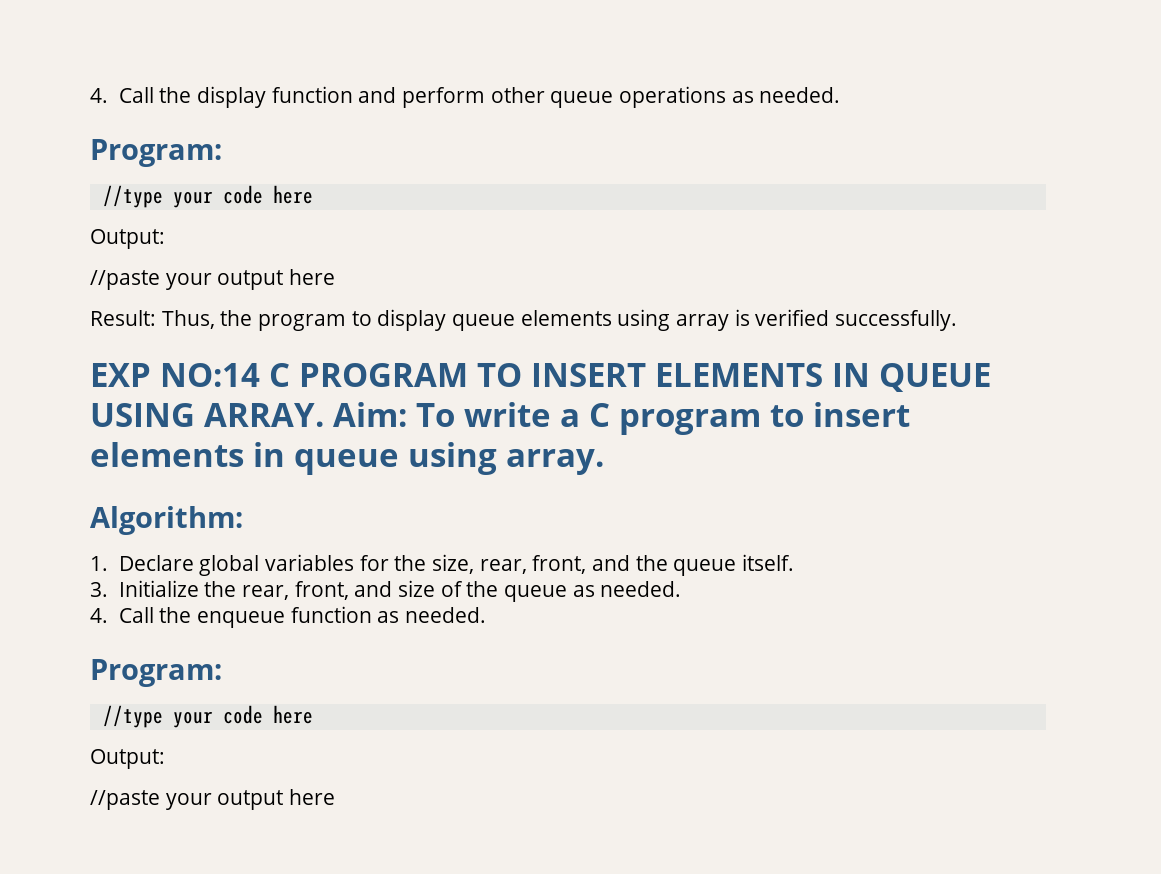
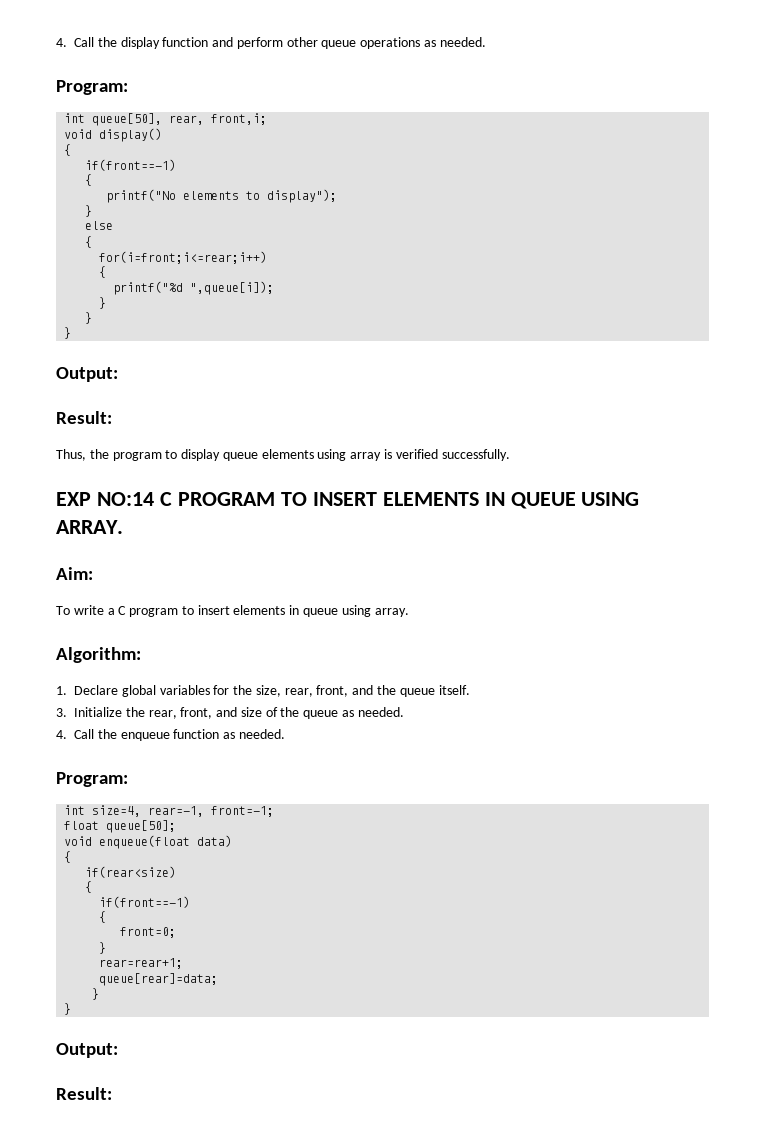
  4. Call the display function and perform other queue operations as needed.
  Program:
- //type your code here
+ int queue[50], rear, front,i;
+ void display()
+ {
+ if(front==-1)
+ {
+ printf("No elements to display");
+ }
+ else
+ {
+ for(i=front;i<=rear;i++)
+ {
+ printf("%d ",queue[i]);
+ }
+ }
+ }
  Output:
- //paste your output here
- Result: Thus, the program to display queue elements using array is verified successfully.
+ Result:
+ Thus, the program to display queue elements using array is verified successfully.
- EXP NO:14 C PROGRAM TO INSERT ELEMENTS IN QUEUE USING ARRAY. Aim: To write a C program to insert elements in queue using array.
+ EXP NO:14 C PROGRAM TO INSERT ELEMENTS IN QUEUE USING ARRAY.
+ Aim:
+ To write a C program to insert elements in queue using array.
  4. Call the enqueue function as needed.
  Program:
- //type your code here
+ int size=4, rear=-1, front=-1;
+ float queue[50];
+ void enqueue(float data)
+ {
+ if(rear<size)
+ {
+ if(front==-1)
+ {
+ front=0;
+ }
+ rear=rear+1;
+ queue[rear]=data;
+ }
+ }
  Output:
- //paste your output here
+ Result:

